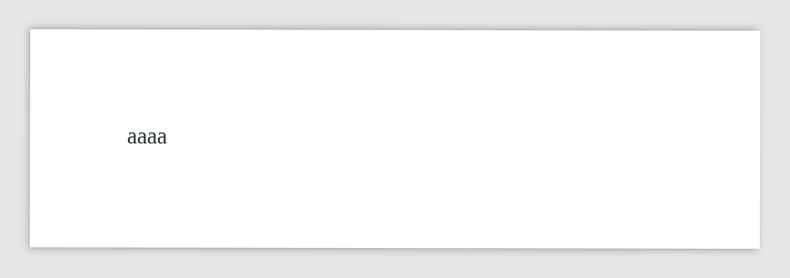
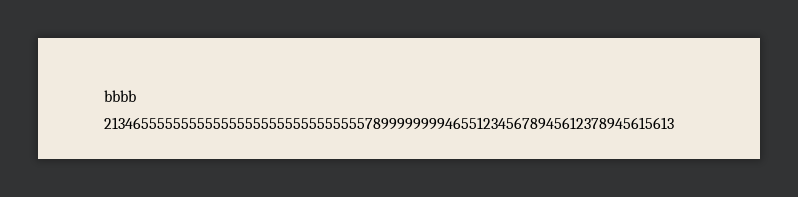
- aaaa
+ bbbb
+ 2134655555555555555555555555555557899999999465512345678945612378945615613

